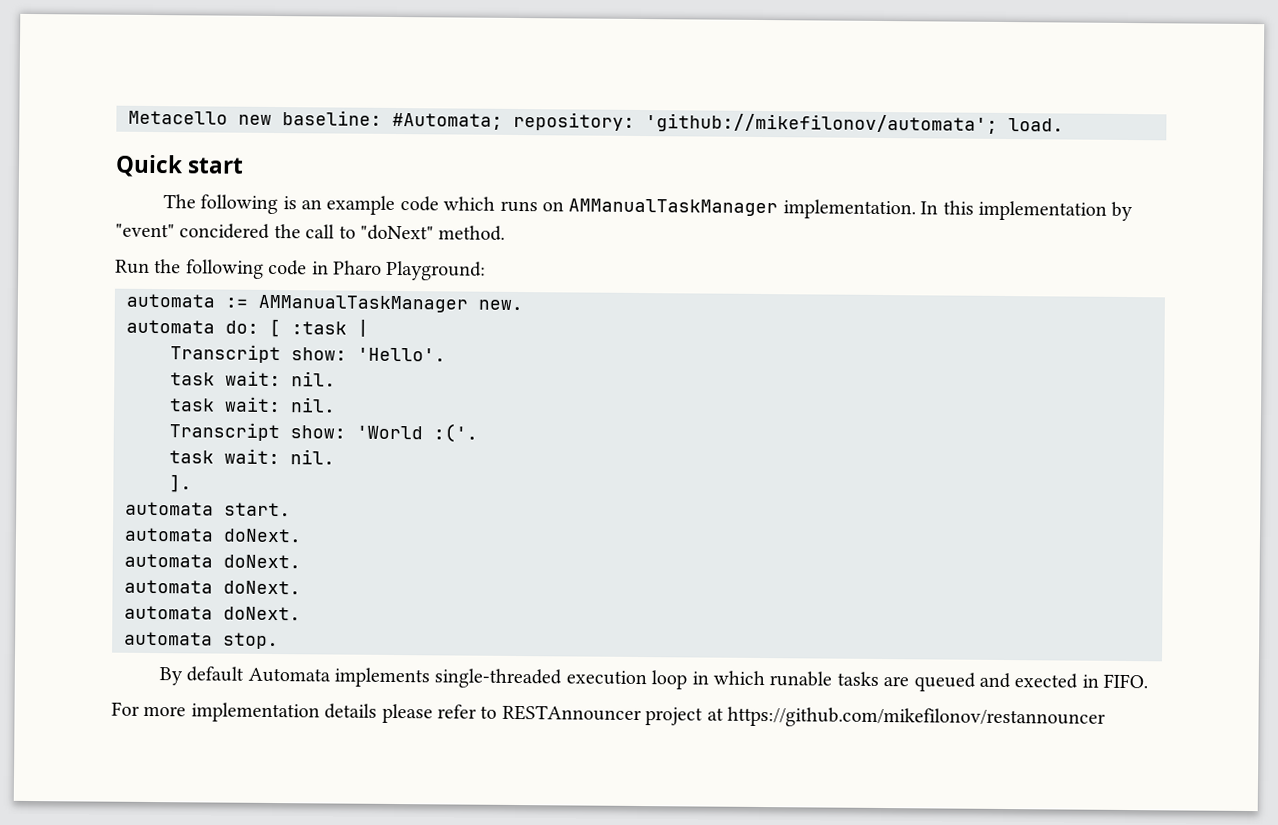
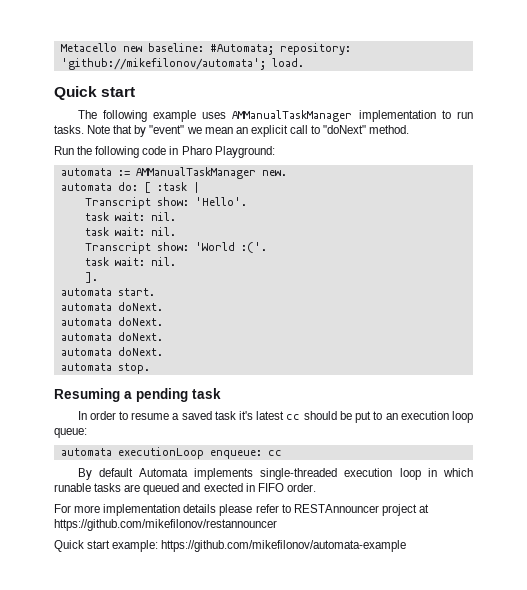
- The following is an example code which runs on AMManualTaskManager implementation. In this implementation by "event" concidered the call to "doNext" method.
+ The following example uses AMManualTaskManager implementation to run tasks. Note that by "event" we mean an explicit call to "doNext" method.
+ Resuming a pending task
+ In order to resume a saved task it's latest cc should be put to an execution loop queue:
+ automata executionLoop enqueue: cc
- By default Automata implements single-threaded execution loop in which runable tasks are queued and exected in FIFO.
+ By default Automata implements single-threaded execution loop in which runable tasks are queued and exected in FIFO order.
+ Quick start example: https://github.com/mikefilonov/automata-example

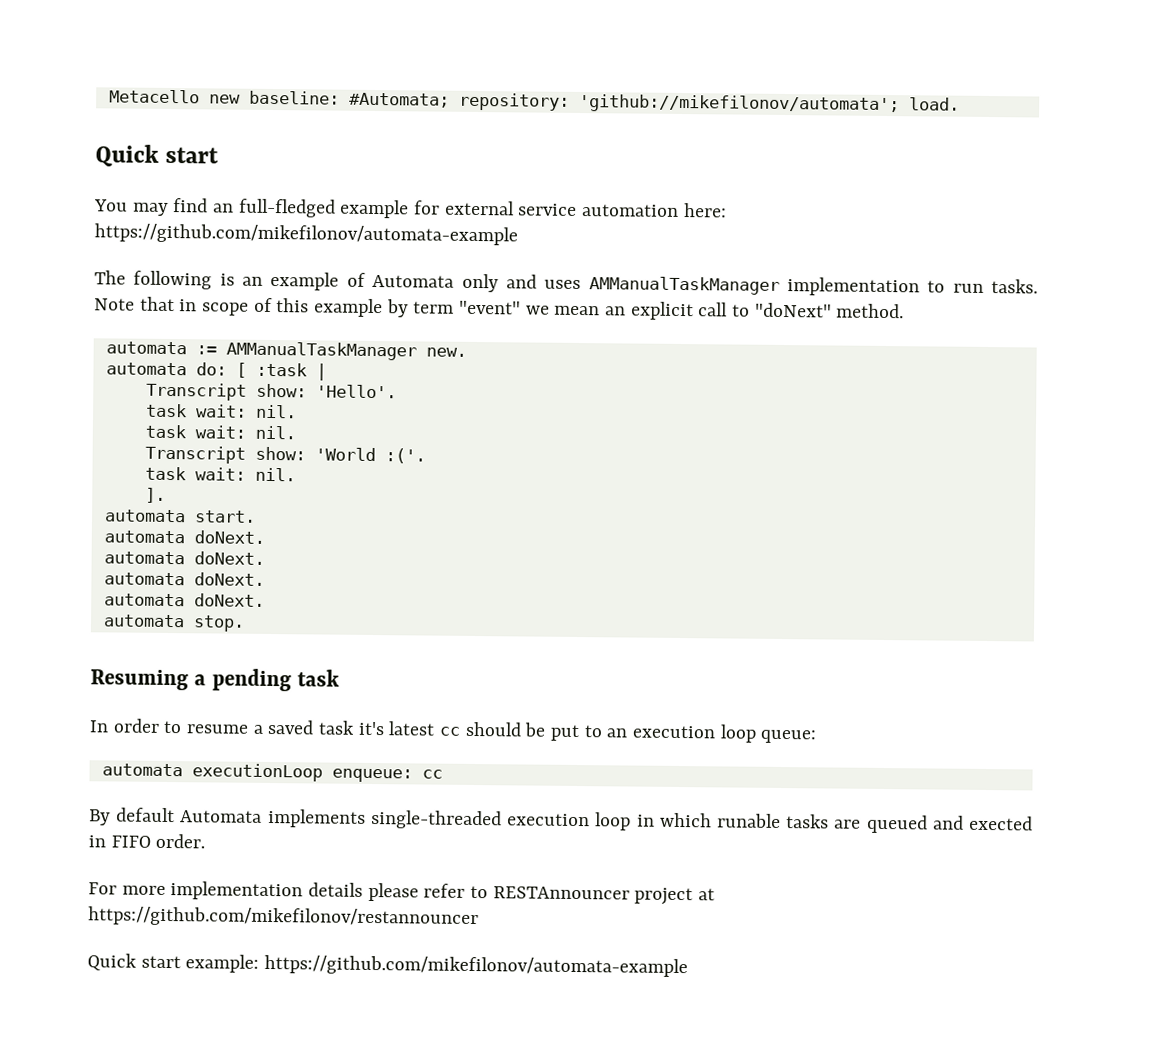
- The following example uses AMManualTaskManager implementation to run tasks.
+ You may find an full-fledged example for external service automation here: https://github.com/mikefilonov/automata-example
+ The following is an example of Automata only and uses AMManualTaskManager implementation to run tasks.
- Note that by "event" we mean an explicit call to "doNext" method.
+ Note that in scope of this example by term "event" we mean an explicit call to "doNext" method.
- Run the following code in Pharo Playground:

